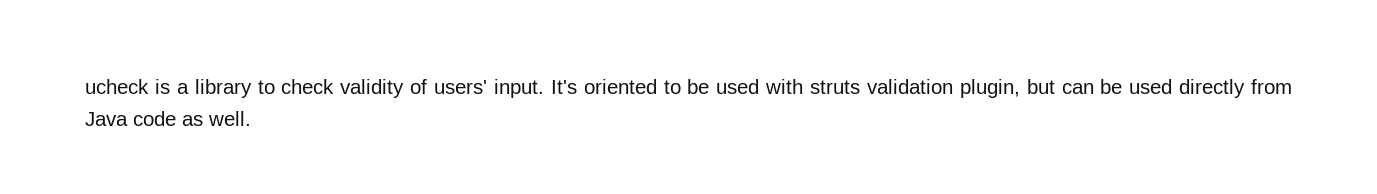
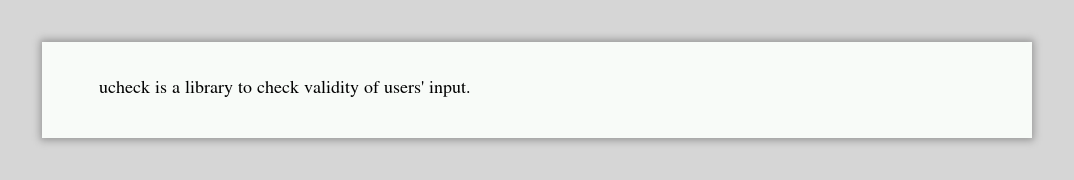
- It's oriented to be used with struts validation plugin, but can be used directly from Java code as well.

